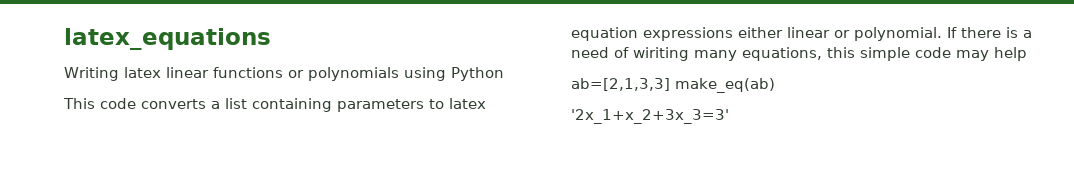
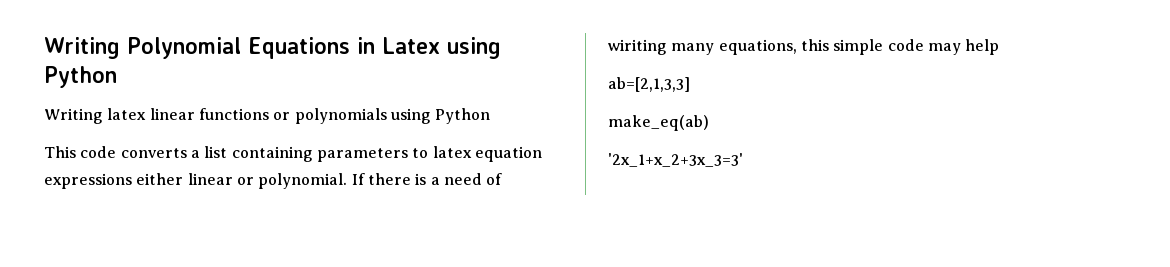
- latex_equations
+ Writing Polynomial Equations in Latex using Python
- ab=[2,1,3,3] make_eq(ab)
+ ab=[2,1,3,3]
+ make_eq(ab)

